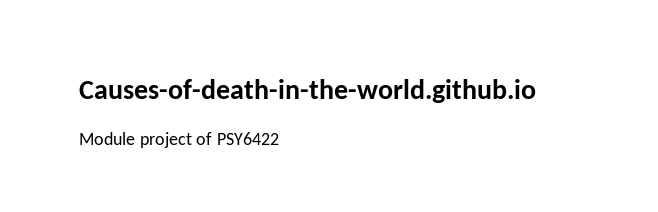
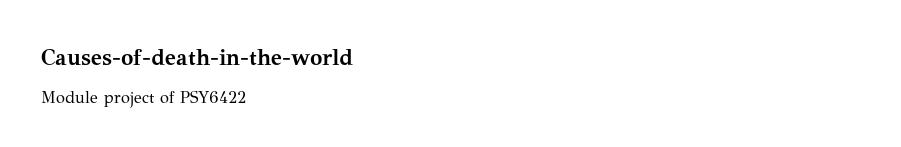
- Causes-of-death-in-the-world.github.io
+ Causes-of-death-in-the-world

